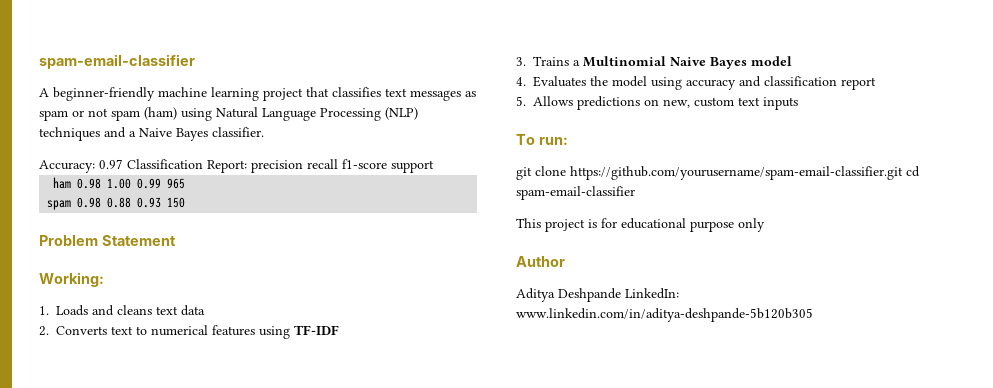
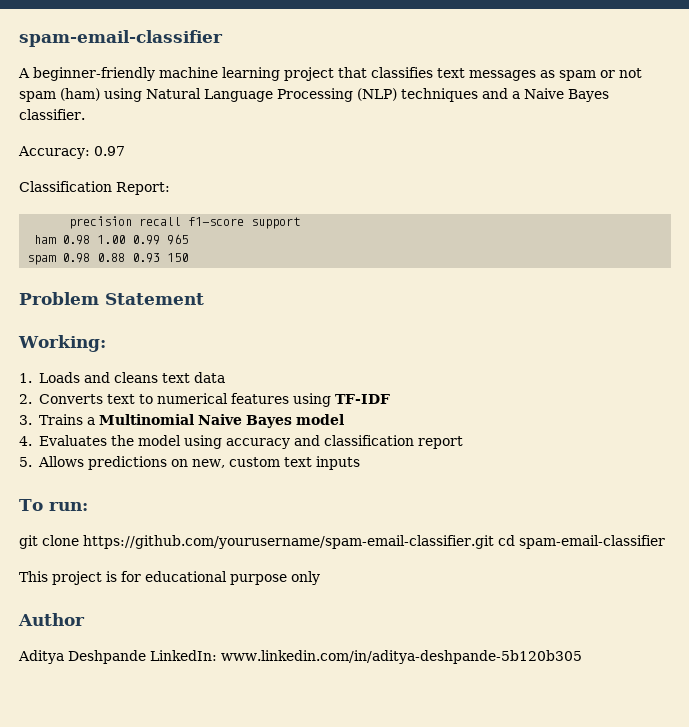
- Accuracy: 0.97 Classification Report: precision recall f1-score support
+ Accuracy: 0.97
+ Classification Report:
+ precision recall f1-score support

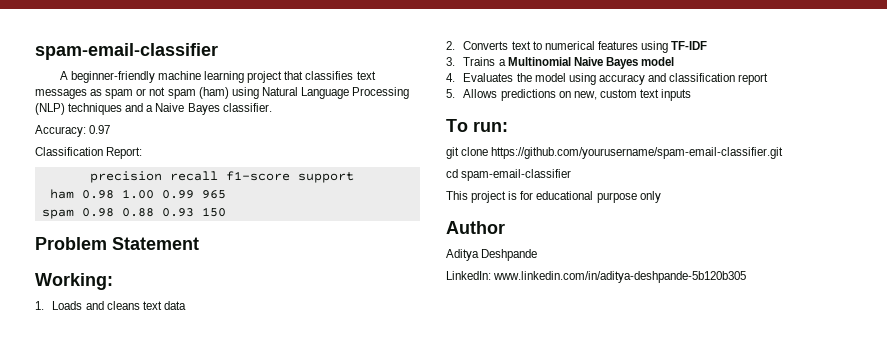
- git clone https://github.com/yourusername/spam-email-classifier.git cd spam-email-classifier
+ git clone https://github.com/yourusername/spam-email-classifier.git
+ cd spam-email-classifier
- Aditya Deshpande LinkedIn: www.linkedin.com/in/aditya-deshpande-5b120b305
+ Aditya Deshpande
+ LinkedIn: www.linkedin.com/in/aditya-deshpande-5b120b305

